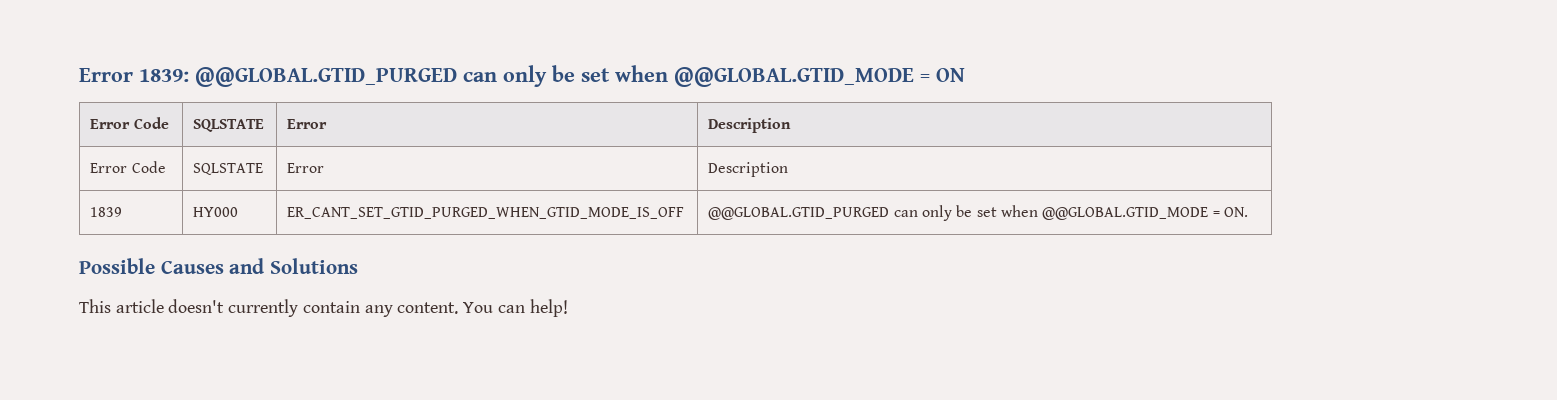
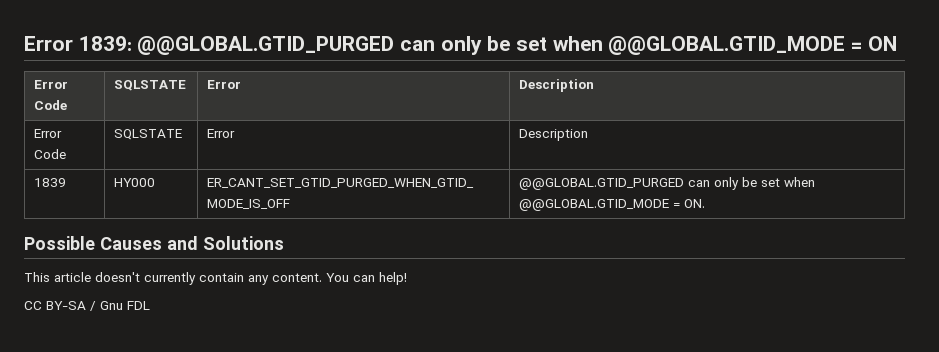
+ CC BY-SA / Gnu FDL

